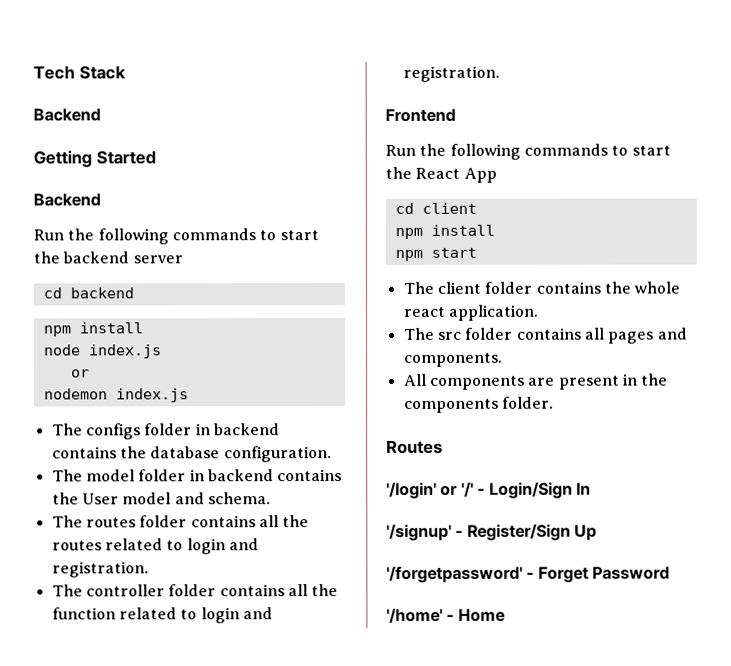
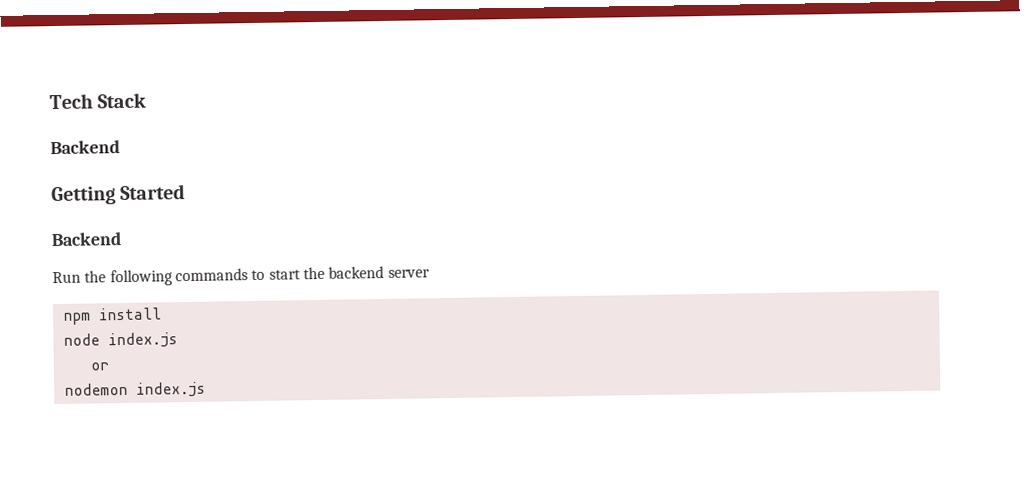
- cd backend
- The configs folder in backend contains the database configuration.
- The model folder in backend contains the User model and schema.
- The routes folder contains all the routes related to login and registration.
- The controller folder contains all the function related to login and registration.
- Frontend
- Run the following commands to start the React App
- cd client
- npm install
- npm start
- The client folder contains the whole react application.
- The src folder contains all pages and components.
- All components are present in the components folder.
- Routes
- '/login' or '/' - Login/Sign In
- '/signup' - Register/Sign Up
- '/forgetpassword' - Forget Password
- '/home' - Home

